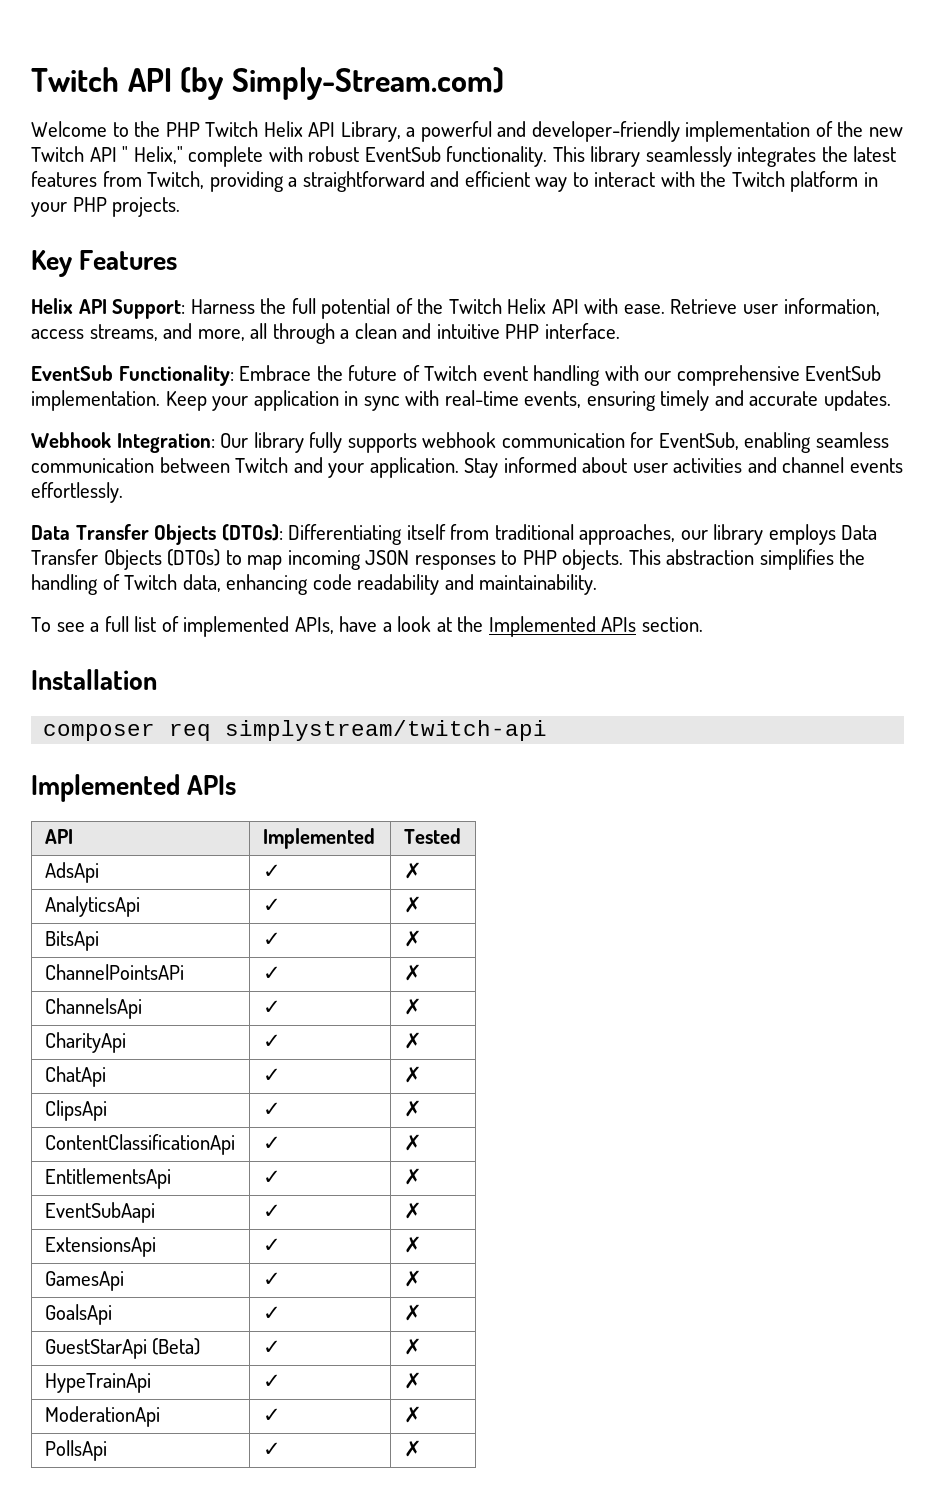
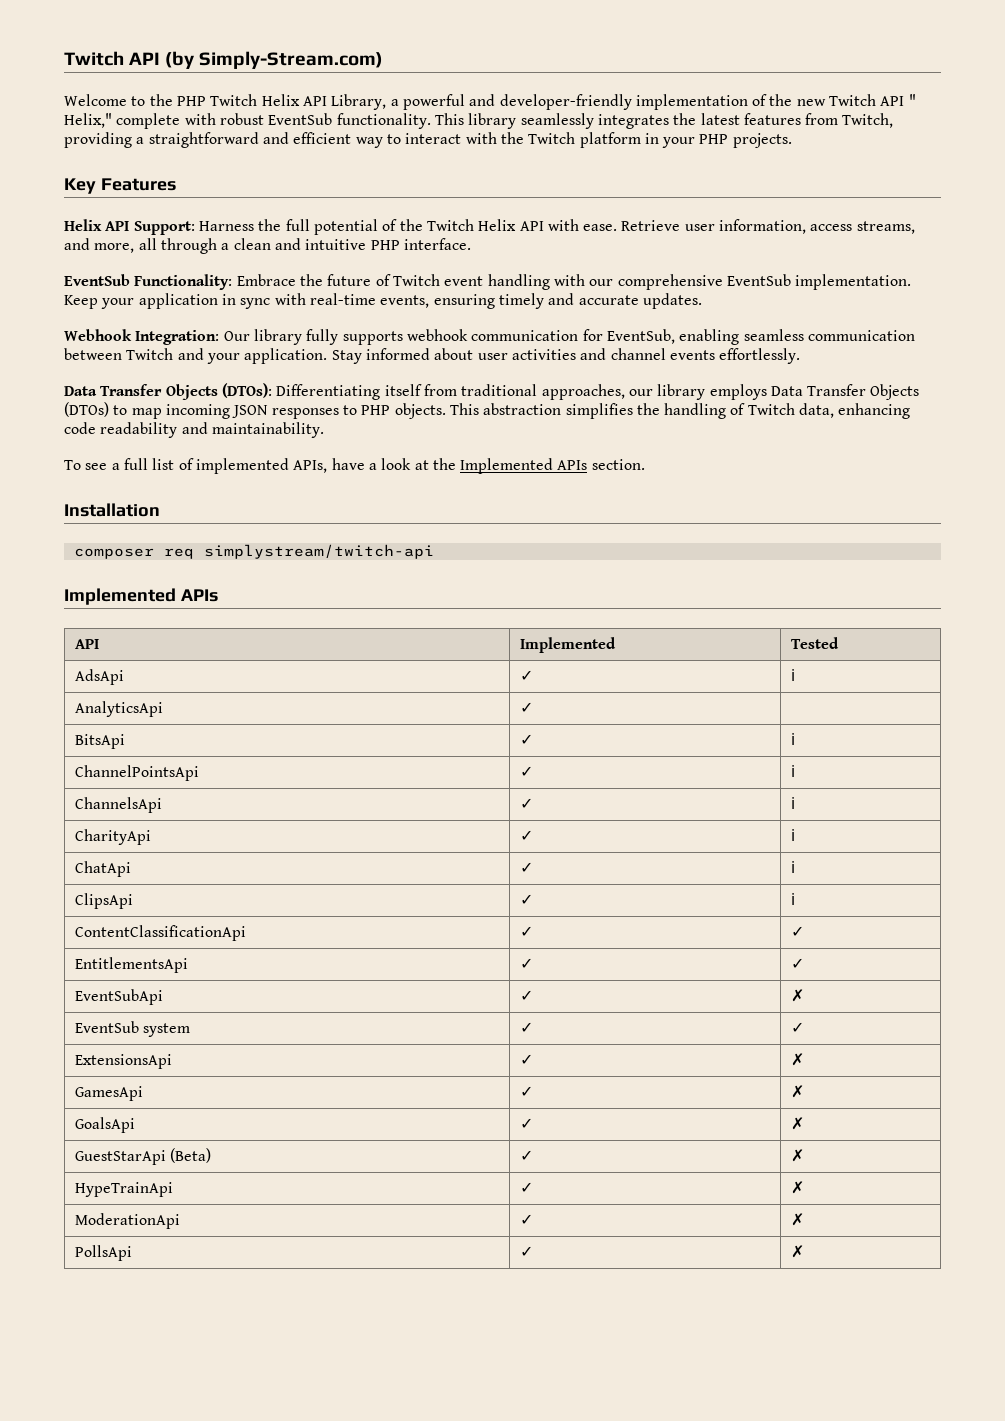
- AdsApi | ✓ | ✗
+ AdsApi | ✓ | ℹ
- AnalyticsApi | ✓ | ✗
+ AnalyticsApi | ✓ |
- BitsApi | ✓ | ✗
- ChannelPointsAPi | ✓ | ✗
- ChannelsApi | ✓ | ✗
- CharityApi | ✓ | ✗
- ChatApi | ✓ | ✗
- ClipsApi | ✓ | ✗
- ContentClassificationApi | ✓ | ✗
- EntitlementsApi | ✓ | ✗
- EventSubAapi | ✓ | ✗
+ BitsApi | ✓ | ℹ
+ ChannelPointsApi | ✓ | ℹ
+ ChannelsApi | ✓ | ℹ
+ CharityApi | ✓ | ℹ
+ ChatApi | ✓ | ℹ
+ ClipsApi | ✓ | ℹ
+ ContentClassificationApi | ✓ | ✓
+ EntitlementsApi | ✓ | ✓
+ EventSubApi | ✓ | ✗
+ EventSub system | ✓ | ✓

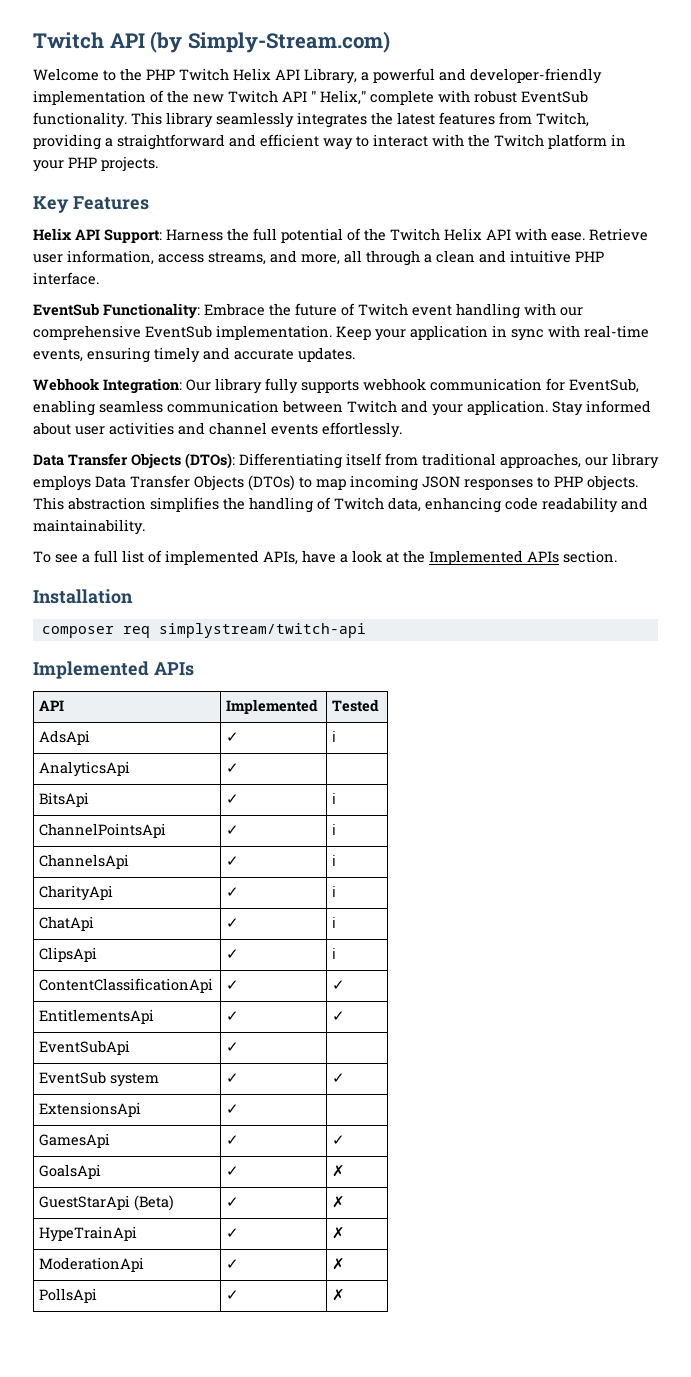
- EventSubApi | ✓ | ✗
+ EventSubApi | ✓ |
- ExtensionsApi | ✓ | ✗
+ ExtensionsApi | ✓ |
- GamesApi | ✓ | ✗
+ GamesApi | ✓ | ✓

